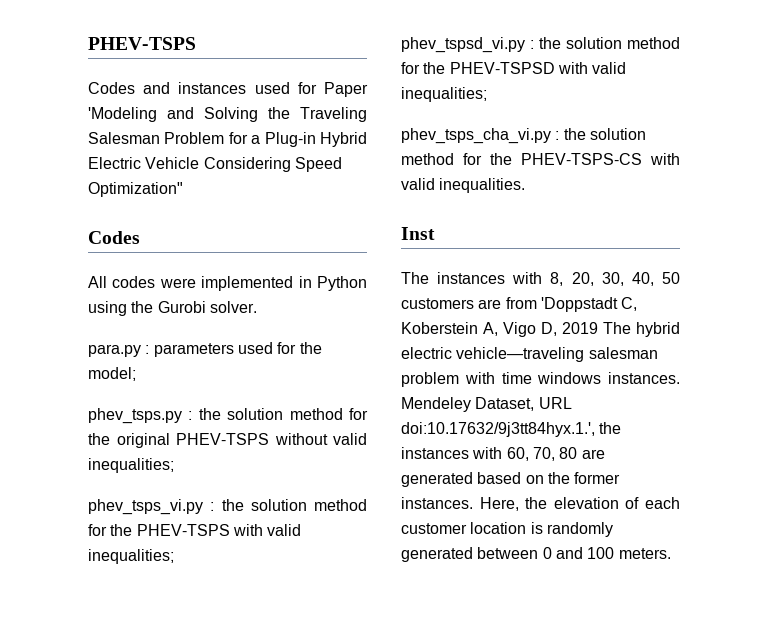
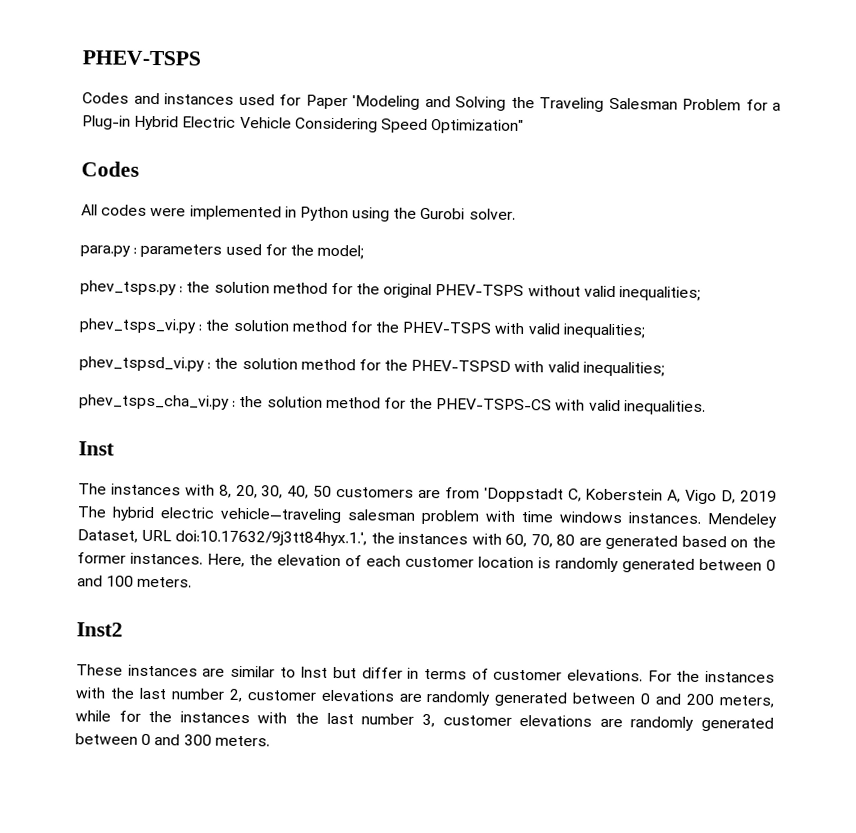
+ Inst2
+ These instances are similar to Inst but differ in terms of customer elevations. For the instances with the last number 2, customer elevations are randomly generated between 0 and 200 meters, while for the instances with the last number 3, customer elevations are randomly generated between 0 and 300 meters.

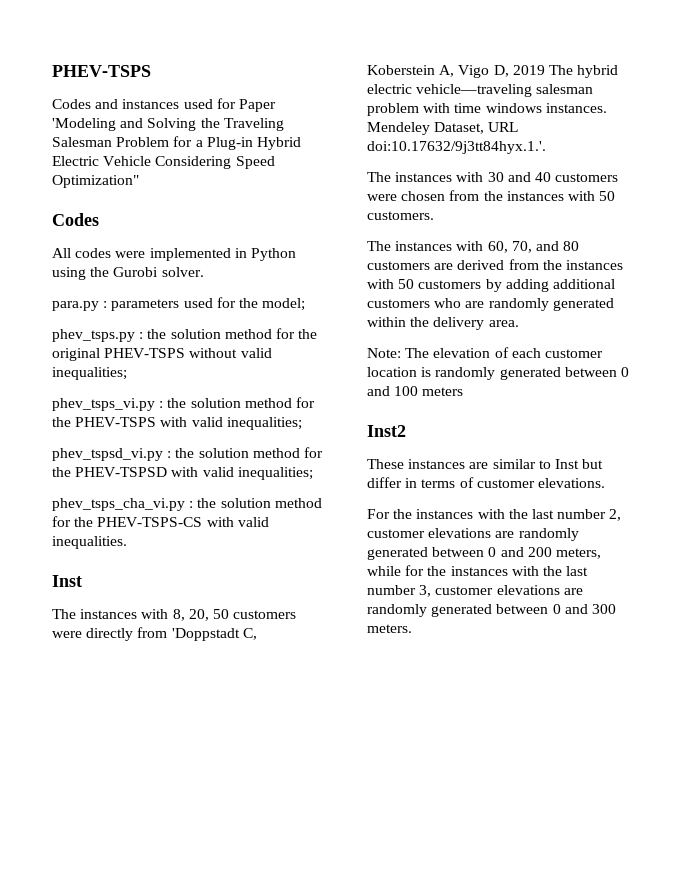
- The instances with 8, 20, 30, 40, 50 customers are from 'Doppstadt C, Koberstein A, Vigo D, 2019 The hybrid electric vehicle—traveling salesman problem with time windows instances.
+ The instances with 8, 20, 50 customers were directly from 'Doppstadt C, Koberstein A, Vigo D, 2019 The hybrid electric vehicle—traveling salesman problem with time windows instances.
- Mendeley Dataset, URL doi:10.17632/9j3tt84hyx.1.', the instances with 60, 70, 80 are generated based on the former instances. Here, the elevation of each customer location is randomly generated between 0 and 100 meters.
+ Mendeley Dataset, URL doi:10.17632/9j3tt84hyx.1.'.
+ The instances with 30 and 40 customers were chosen from the instances with 50 customers.
+ The instances with 60, 70, and 80 customers are derived from the instances with 50 customers by adding additional customers who are randomly generated within the delivery area.
+ Note: The elevation of each customer location is randomly generated between 0 and 100 meters
- These instances are similar to Inst but differ in terms of customer elevations. For the instances with the last number 2, customer elevations are randomly generated between 0 and 200 meters, while for the instances with the last number 3, customer elevations are randomly generated between 0 and 300 meters.
+ These instances are similar to Inst but differ in terms of customer elevations.
+ For the instances with the last number 2, customer elevations are randomly generated between 0 and 200 meters, while for the instances with the last number 3, customer elevations are randomly generated between 0 and 300 meters.

